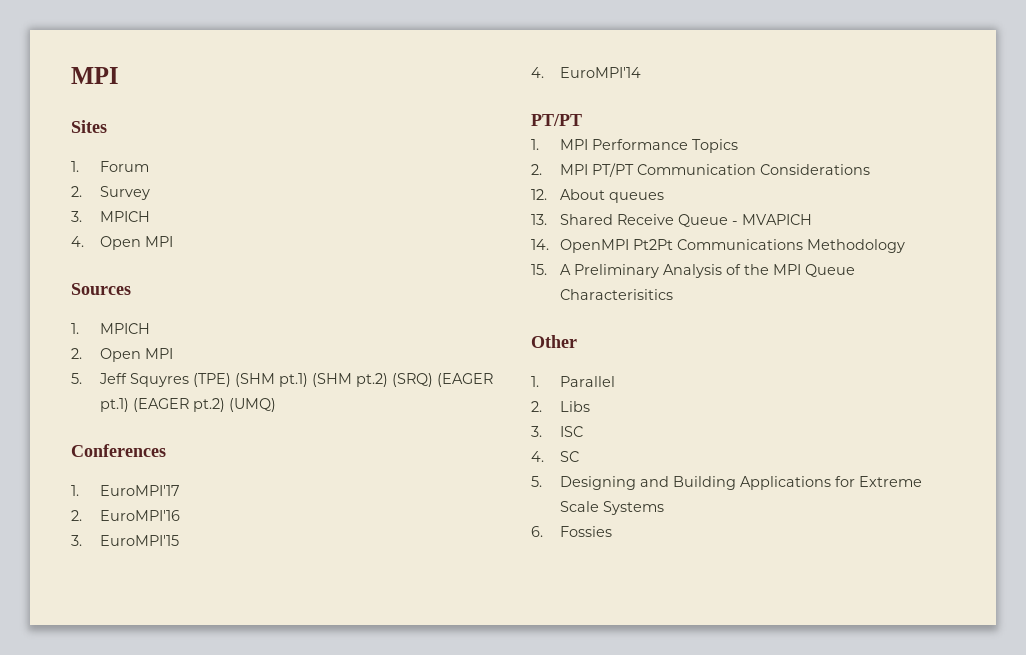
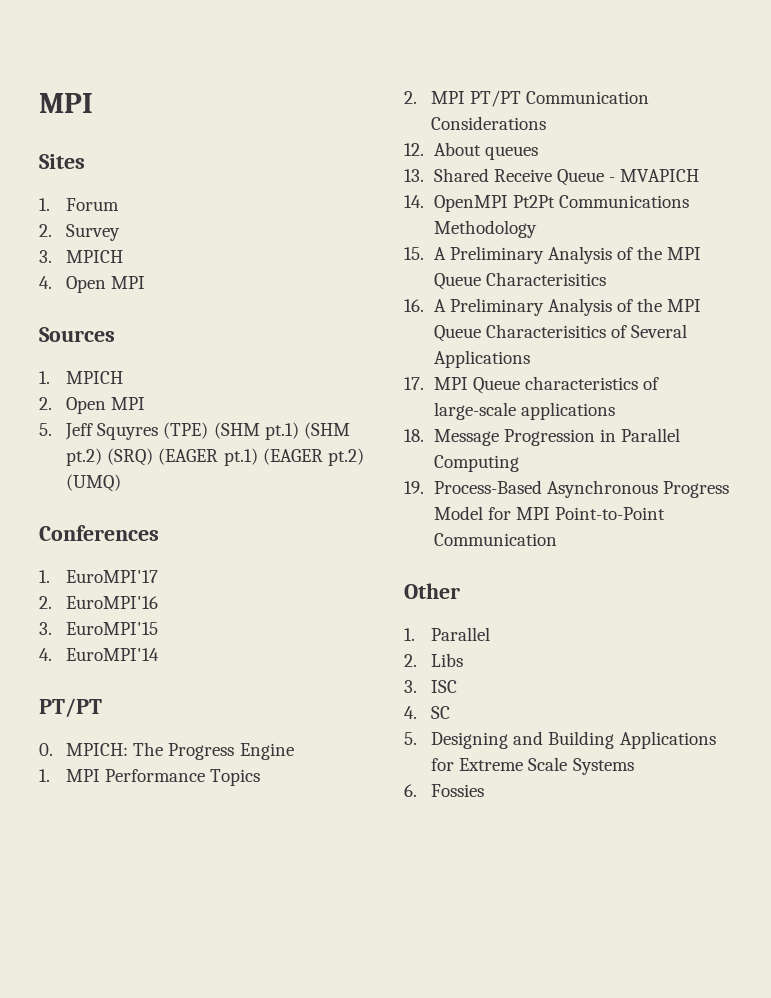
+ 0. MPICH: The Progress Engine
+ 16. A Preliminary Analysis of the MPI Queue Characterisitics of Several Applications
+ 17. MPI Queue characteristics of large-scale applications
+ 18. Message Progression in Parallel Computing
+ 19. Process-Based Asynchronous Progress Model for MPI Point-to-Point Communication

